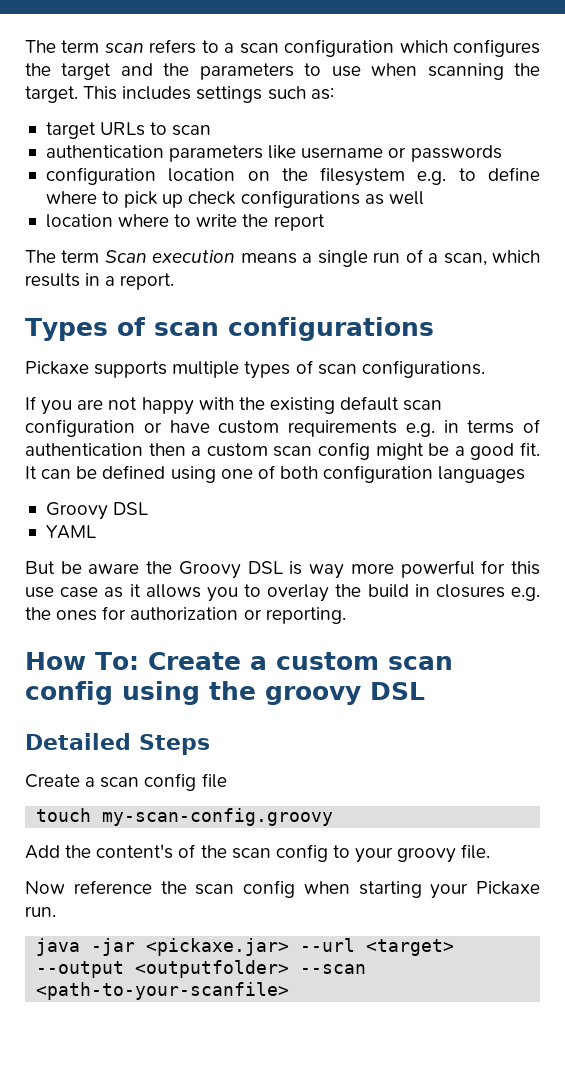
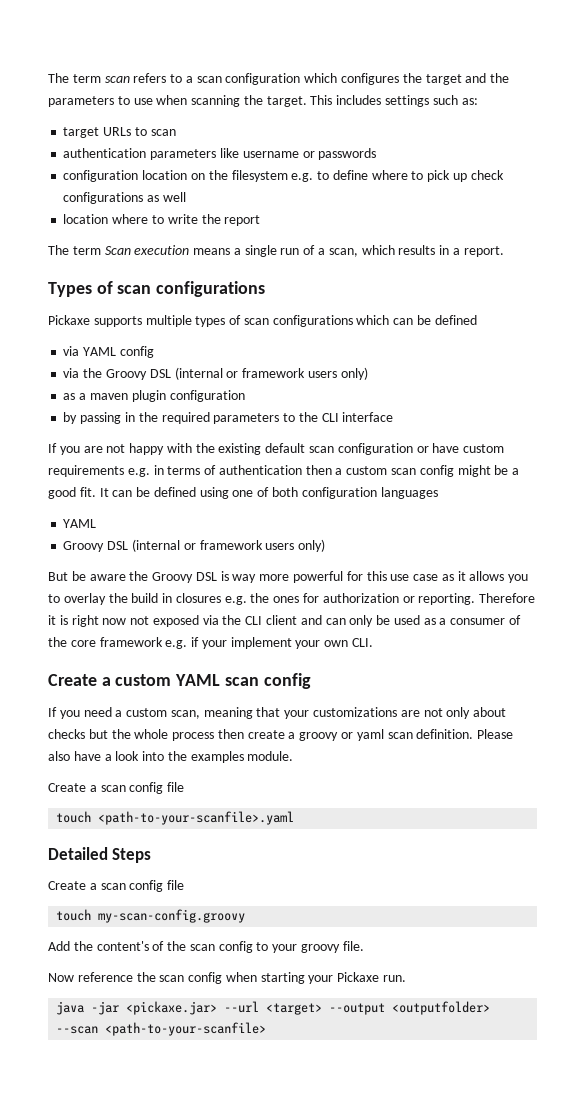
- Pickaxe supports multiple types of scan configurations.
+ Pickaxe supports multiple types of scan configurations which can be defined
+ via YAML config
+ via the Groovy DSL (internal or framework users only)
+ as a maven plugin configuration
+ by passing in the required parameters to the CLI interface
  It can be defined using one of both configuration languages
- Groovy DSL
  YAML
+ Groovy DSL (internal or framework users only)
- But be aware the Groovy DSL is way more powerful for this use case as it allows you to overlay the build in closures e.g. the ones for authorization or reporting.
- How To: Create a custom scan config using the groovy DSL
+ But be aware the Groovy DSL is way more powerful for this use case as it allows you to overlay the build in closures e.g. the ones for authorization or reporting. Therefore it is right now not exposed via the CLI client and can only be used as a consumer of the core framework e.g. if your implement your own CLI.
+ Create a custom YAML scan config
+ If you need a custom scan, meaning that your customizations are not only about checks but the whole process then create a groovy or yaml scan definition. Please also have a look into the examples module.
+ Create a scan config file
+ touch <path-to-your-scanfile>.yaml

